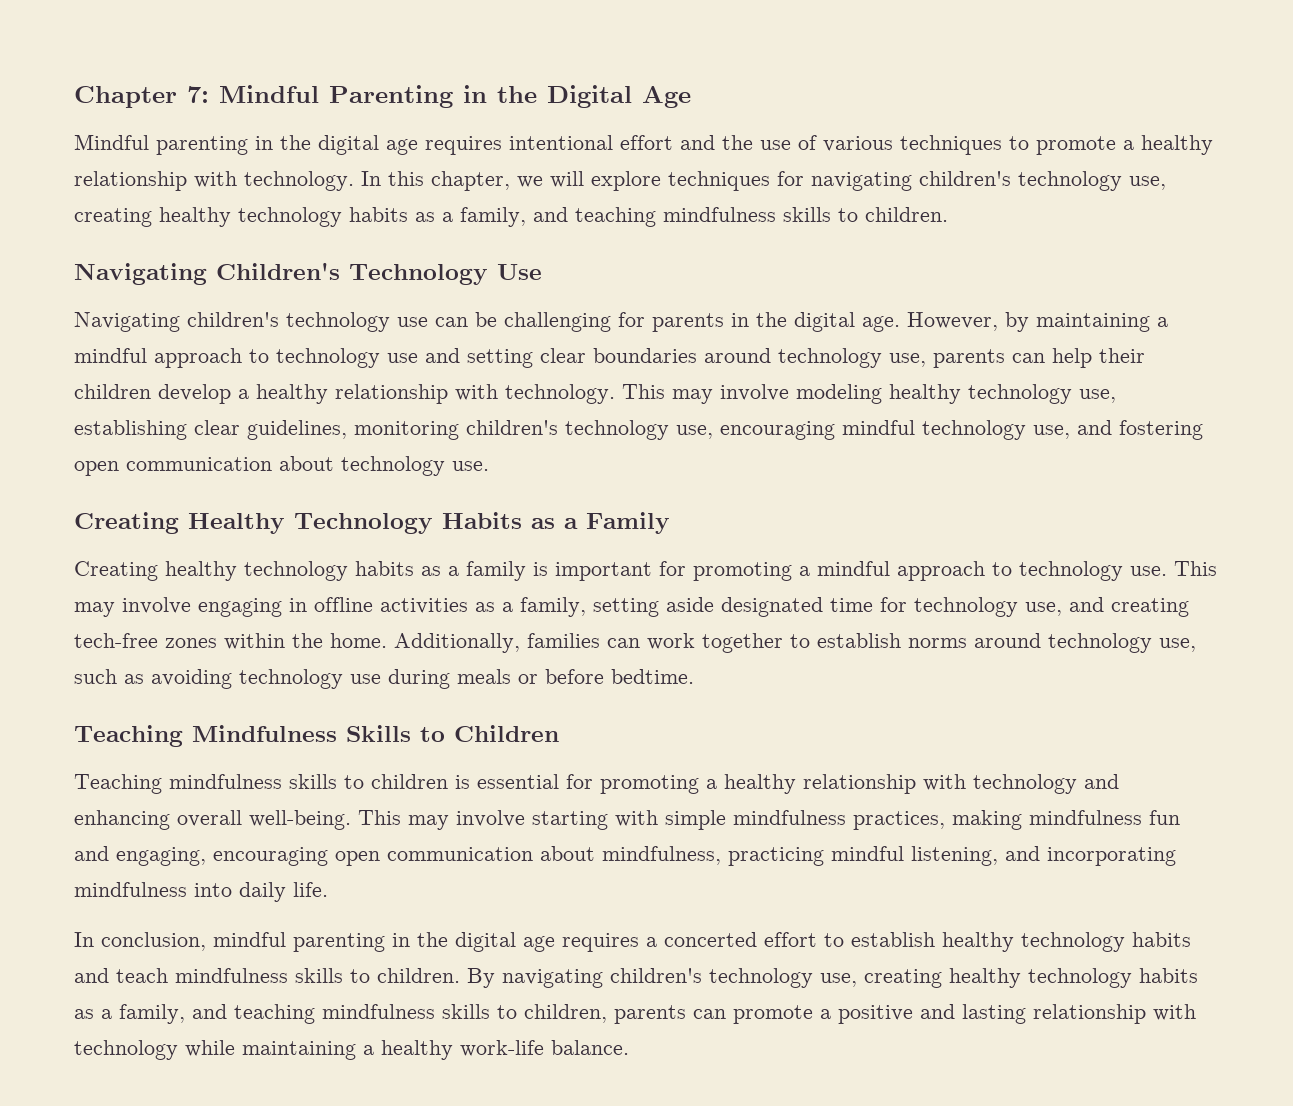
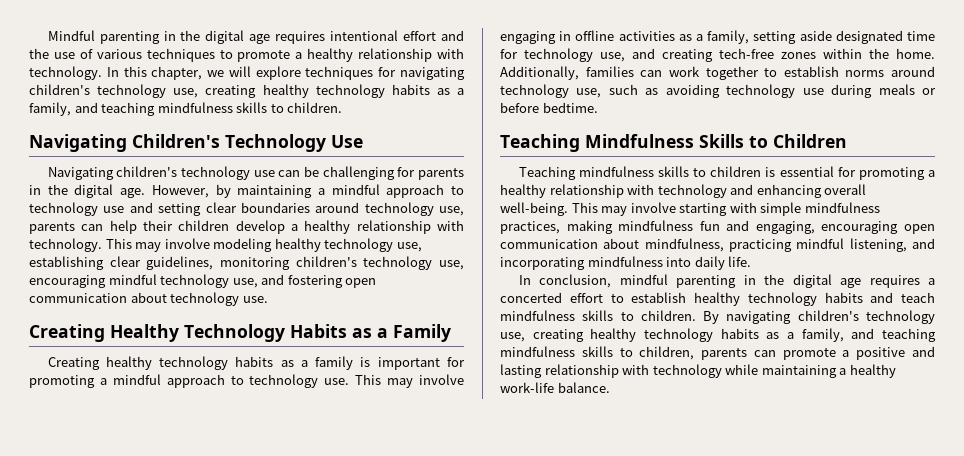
- Chapter 7: Mindful Parenting in the Digital Age

